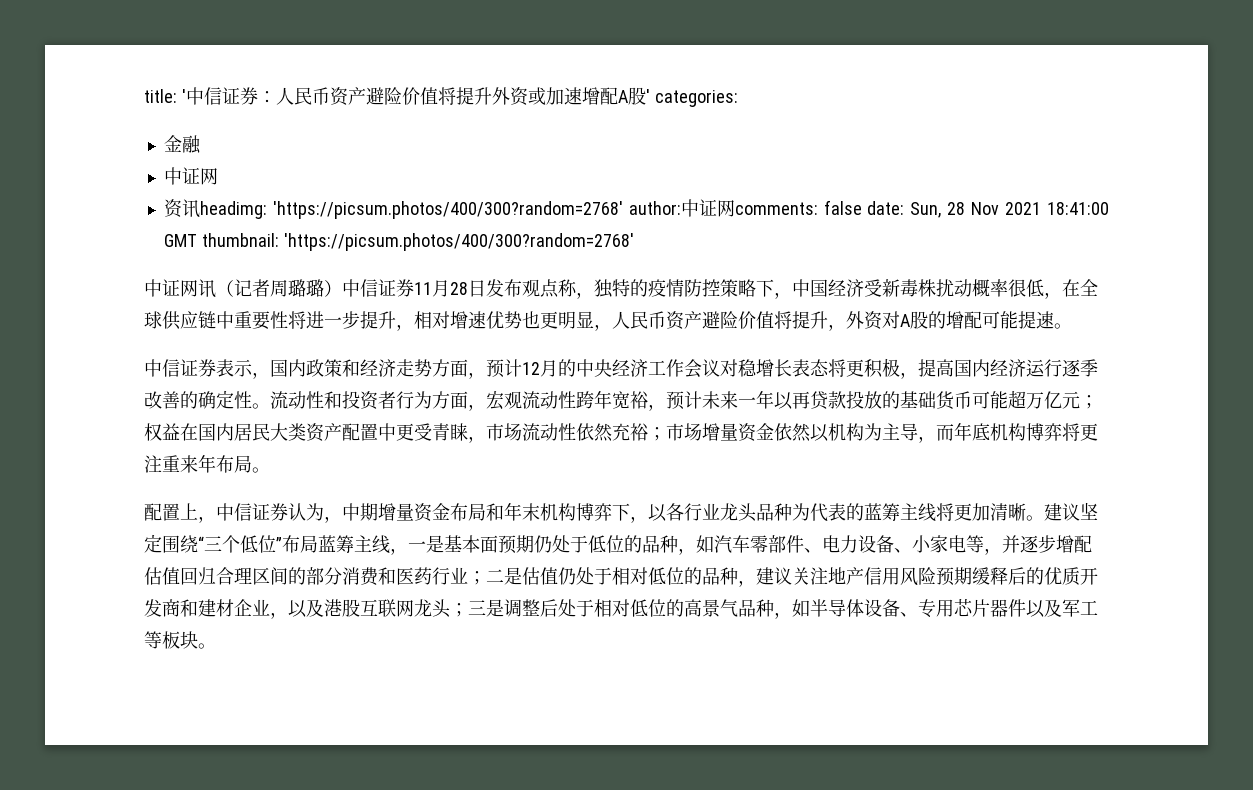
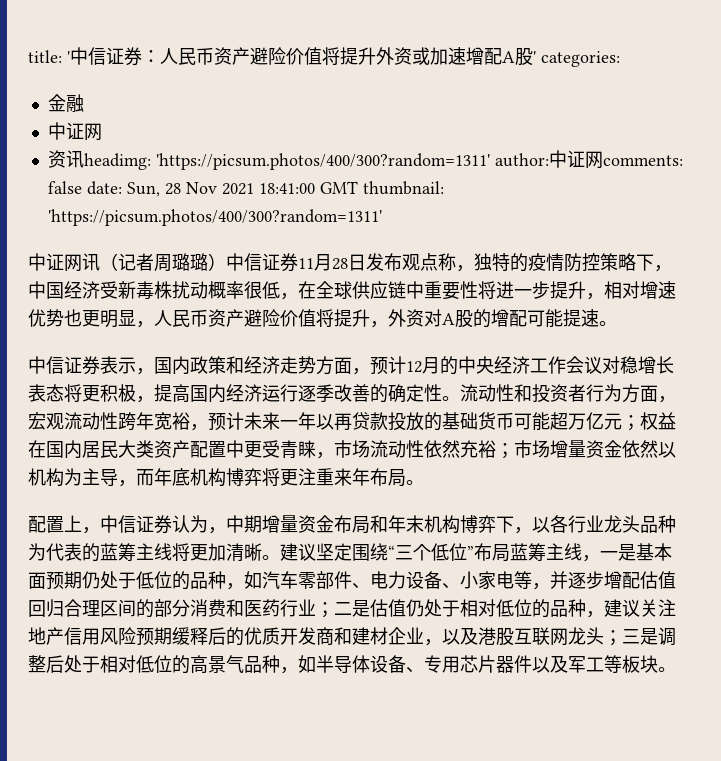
- 资讯headimg: 'https://picsum.photos/400/300?random=2768' author:中证网comments: false date: Sun, 28 Nov 2021 18:41:00 GMT thumbnail: 'https://picsum.photos/400/300?random=2768'
+ 资讯headimg: 'https://picsum.photos/400/300?random=1311' author:中证网comments: false date: Sun, 28 Nov 2021 18:41:00 GMT thumbnail: 'https://picsum.photos/400/300?random=1311'

